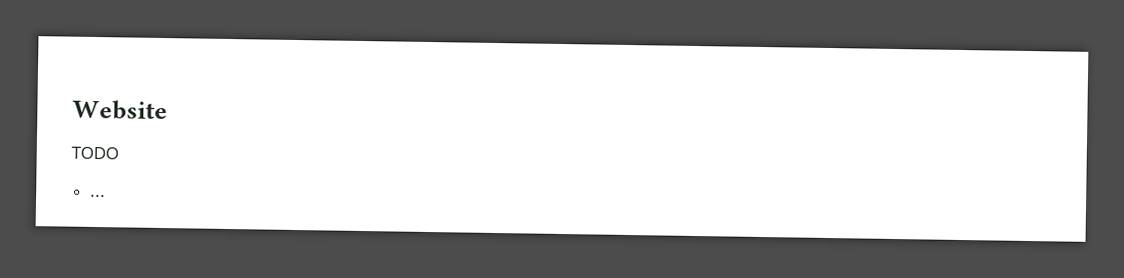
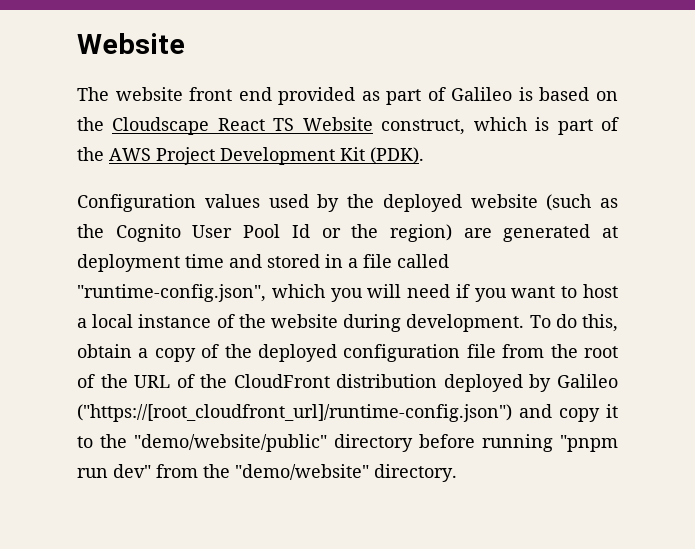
- TODO
- ...
+ The website front end provided as part of Galileo is based on the Cloudscape React TS Website construct, which is part of the AWS Project Development Kit (PDK).
+ Configuration values used by the deployed website (such as the Cognito User Pool Id or the region) are generated at deployment time and stored in a file called "runtime-config.json", which you will need if you want to host a local instance of the website during development. To do this, obtain a copy of the deployed configuration file from the root of the URL of the CloudFront distribution deployed by Galileo ("https://[root_cloudfront_url]/runtime-config.json") and copy it to the "demo/website/public" directory before running "pnpm run dev" from the "demo/website" directory.

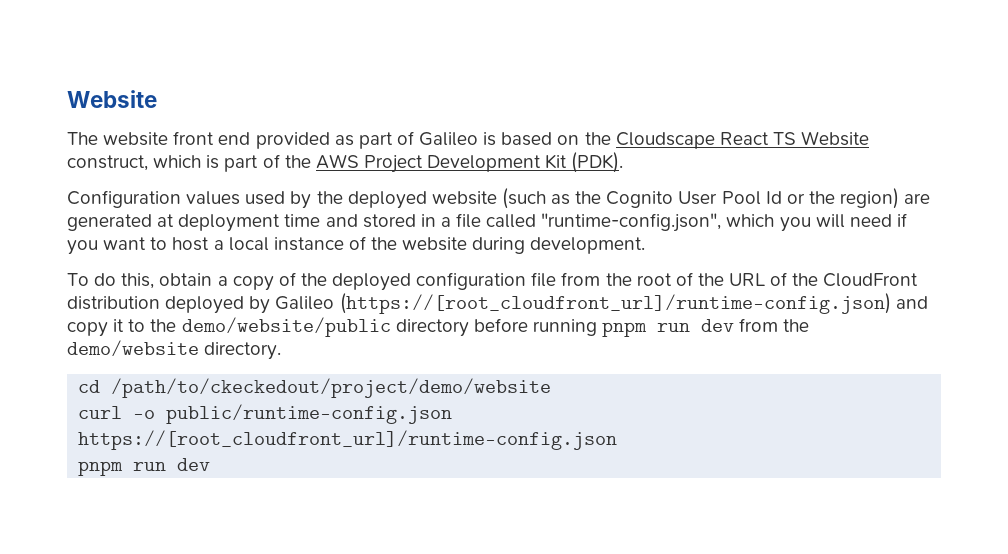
- Configuration values used by the deployed website (such as the Cognito User Pool Id or the region) are generated at deployment time and stored in a file called "runtime-config.json", which you will need if you want to host a local instance of the website during development. To do this, obtain a copy of the deployed configuration file from the root of the URL of the CloudFront distribution deployed by Galileo ("https://[root_cloudfront_url]/runtime-config.json") and copy it to the "demo/website/public" directory before running "pnpm run dev" from the "demo/website" directory.
+ Configuration values used by the deployed website (such as the Cognito User Pool Id or the region) are generated at deployment time and stored in a file called "runtime-config.json", which you will need if you want to host a local instance of the website during development.
+ To do this, obtain a copy of the deployed configuration file from the root of the URL of the CloudFront distribution deployed by Galileo (https://[root_cloudfront_url]/runtime-config.json) and copy it to the demo/website/public directory before running pnpm run dev from the demo/website directory.
+ cd /path/to/ckeckedout/project/demo/website
+ curl -o public/runtime-config.json https://[root_cloudfront_url]/runtime-config.json
+ pnpm run dev

